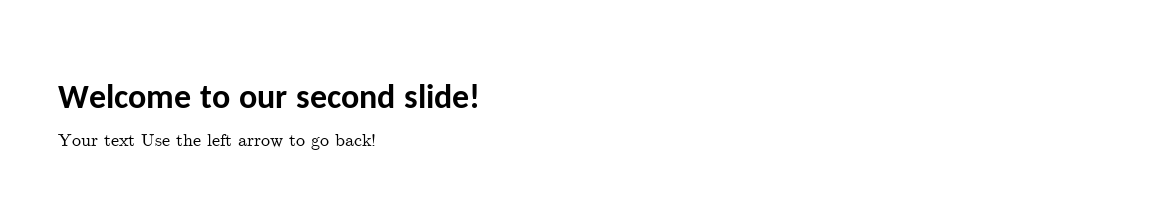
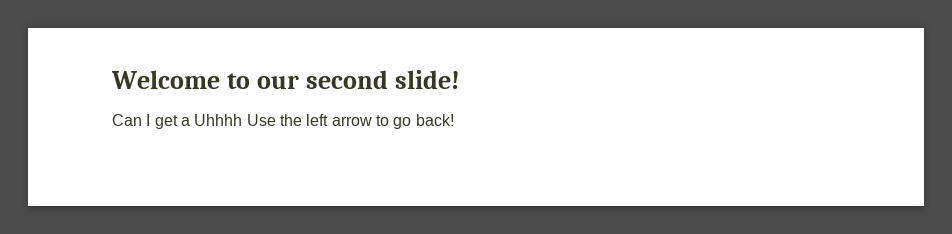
- Your text Use the left arrow to go back!
+ Can I get a Uhhhh Use the left arrow to go back!

